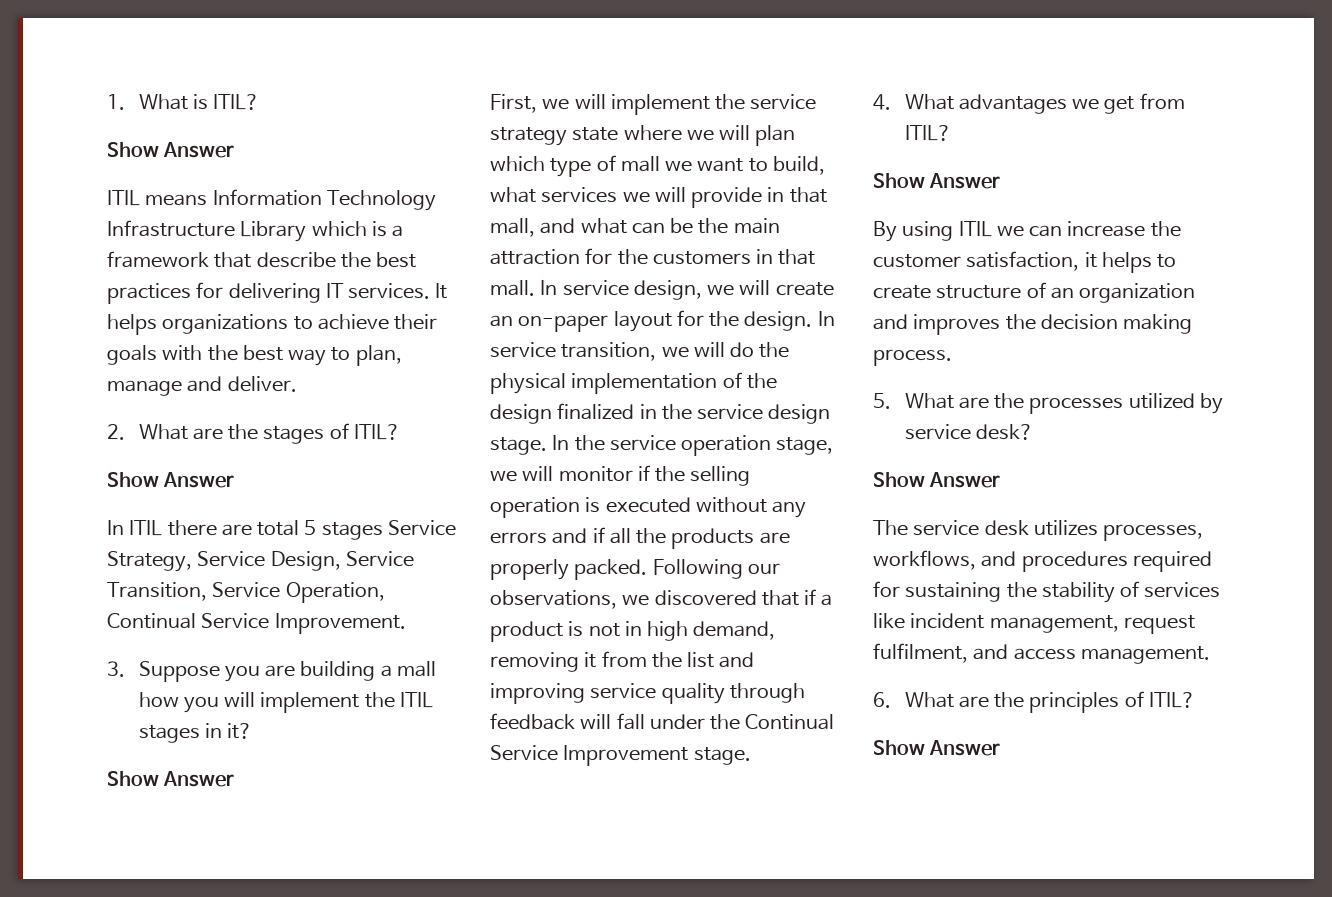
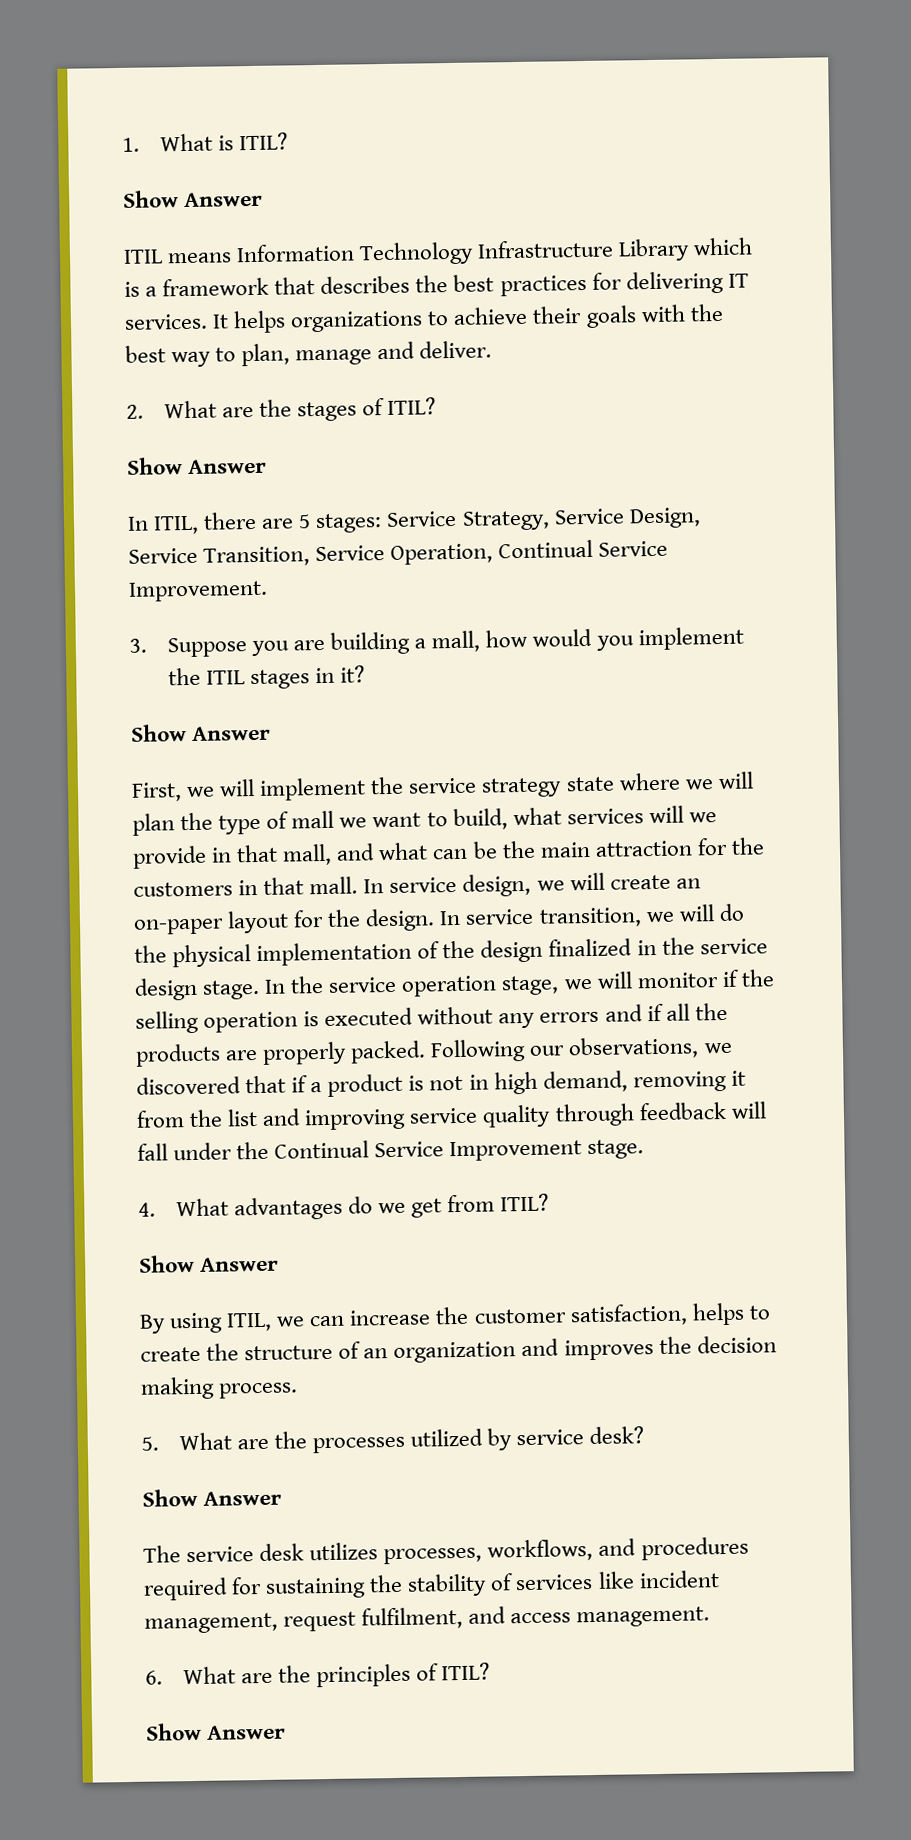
- ITIL means Information Technology Infrastructure Library which is a framework that describe the best practices for delivering IT services.
+ ITIL means Information Technology Infrastructure Library which is a framework that describes the best practices for delivering IT services.
- In ITIL there are total 5 stages Service Strategy, Service Design, Service Transition, Service Operation, Continual Service Improvement.
+ In ITIL, there are 5 stages: Service Strategy, Service Design, Service Transition, Service Operation, Continual Service Improvement.
- 3. Suppose you are building a mall how you will implement the ITIL stages in it?
+ 3. Suppose you are building a mall, how would you implement the ITIL stages in it?
- First, we will implement the service strategy state where we will plan which type of mall we want to build, what services we will provide in that mall, and what can be the main attraction for the customers in that mall.
+ First, we will implement the service strategy state where we will plan the type of mall we want to build, what services will we provide in that mall, and what can be the main attraction for the customers in that mall.
- 4. What advantages we get from ITIL?
+ 4. What advantages do we get from ITIL?
- By using ITIL we can increase the customer satisfaction, it helps to create structure of an organization and improves the decision making process.
+ By using ITIL, we can increase the customer satisfaction, helps to create the structure of an organization and improves the decision making process.

